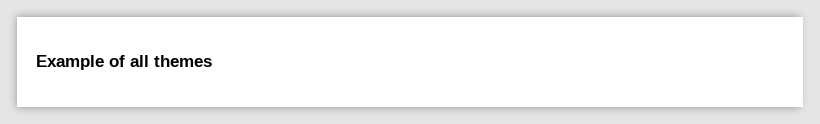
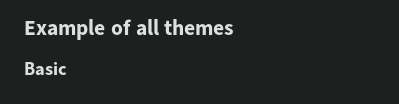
+ Basic

